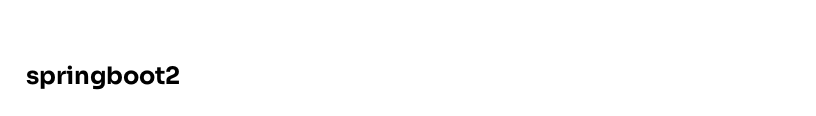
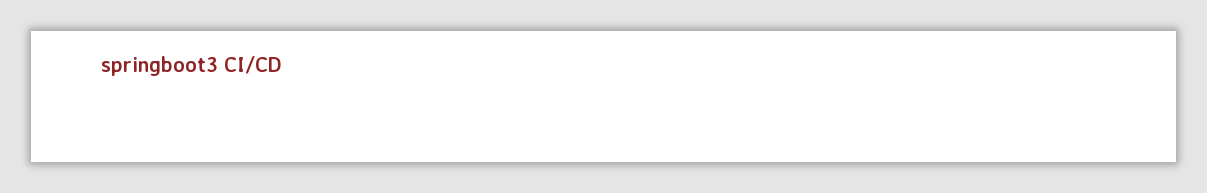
- springboot2
+ springboot3 CI/CD

